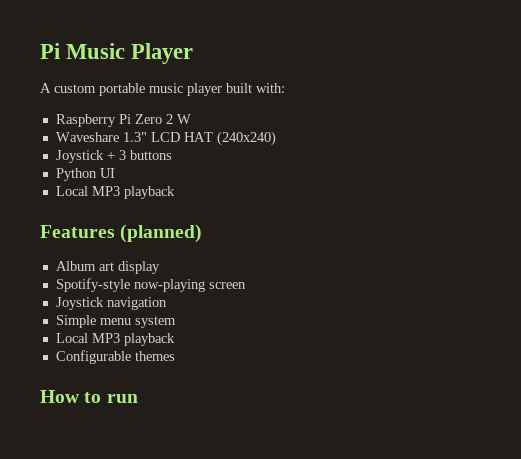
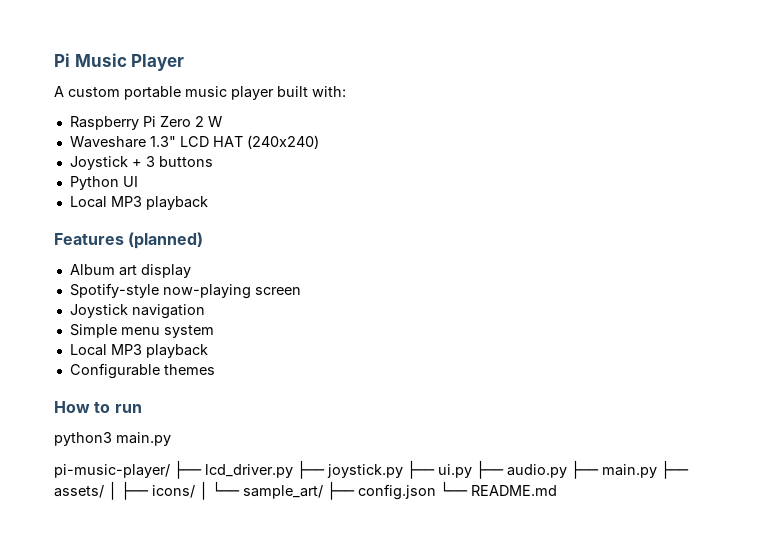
+ python3 main.py
+ pi-music-player/ ├── lcd_driver.py ├── joystick.py ├── ui.py ├── audio.py ├── main.py ├── assets/ │ ├── icons/ │ └── sample_art/ ├── config.json └── README.md

